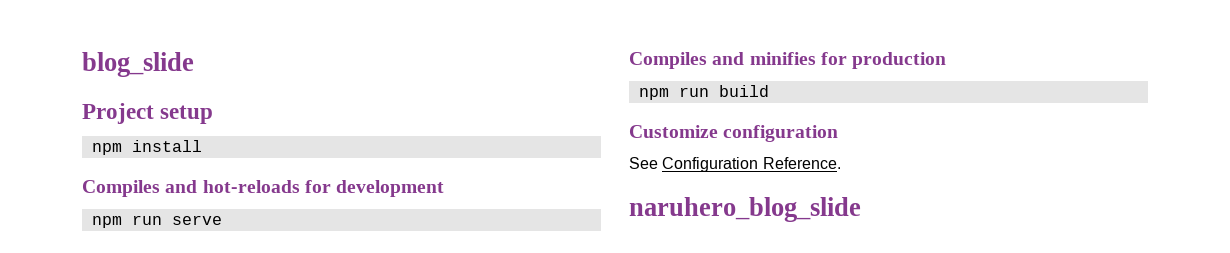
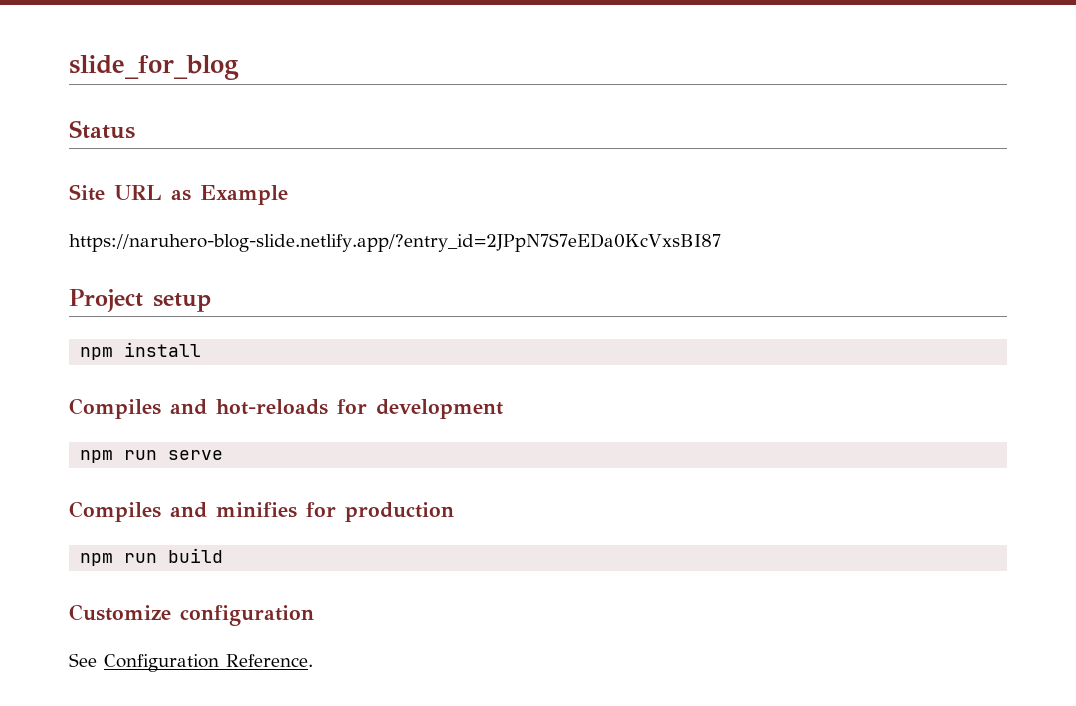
- blog_slide
+ slide_for_blog
+ Status
+ Site URL as Example
+ https://naruhero-blog-slide.netlify.app/?entry_id=2JPpN7S7eEDa0KcVxsBI87
- naruhero_blog_slide

